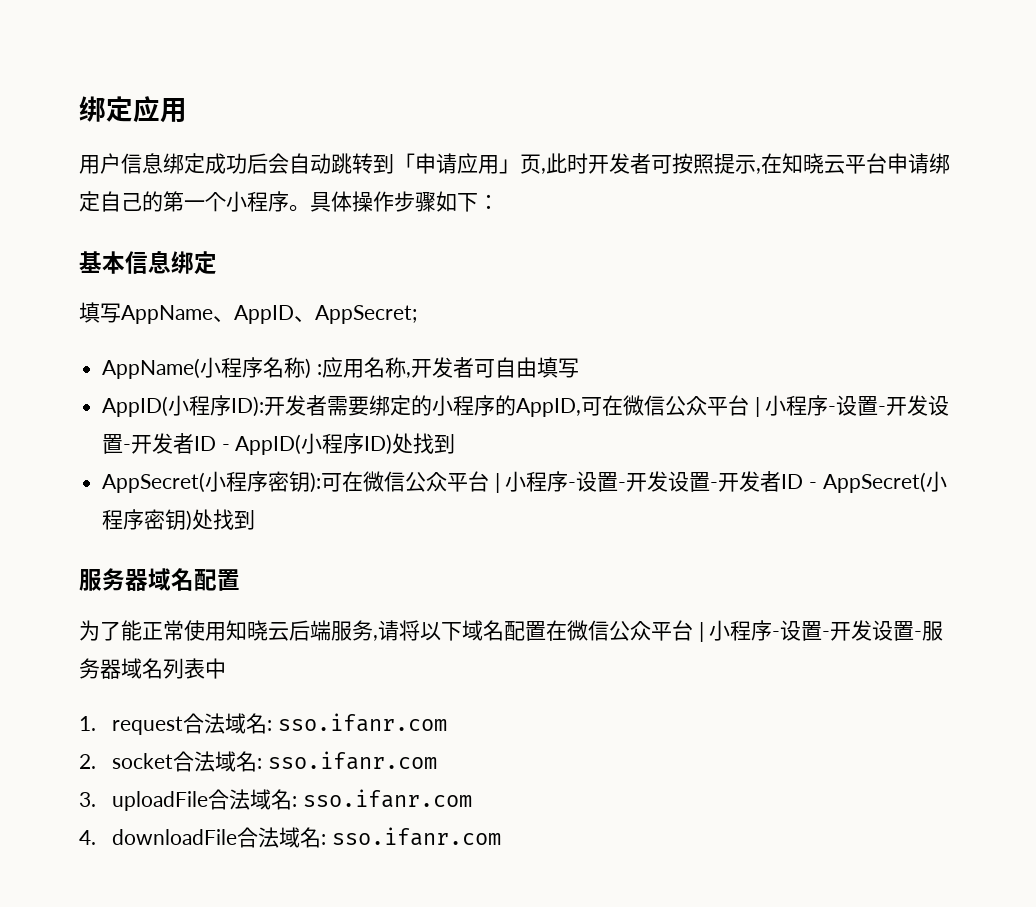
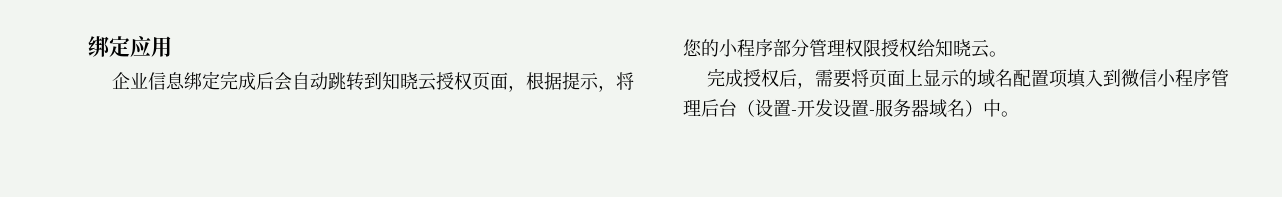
- 用户信息绑定成功后会自动跳转到「申请应用」页,此时开发者可按照提示,在知晓云平台申请绑定自己的第一个小程序。具体操作步骤如下：
- 基本信息绑定
- 填写AppName、AppID、AppSecret;
- AppName(小程序名称) :应用名称,开发者可自由填写
- AppID(小程序ID):开发者需要绑定的小程序的AppID,可在微信公众平台 | 小程序-设置-开发设置-开发者ID - AppID(小程序ID)处找到
- AppSecret(小程序密钥):可在微信公众平台 | 小程序-设置-开发设置-开发者ID - AppSecret(小程序密钥)处找到
- 服务器域名配置
- 为了能正常使用知晓云后端服务,请将以下域名配置在微信公众平台 | 小程序-设置-开发设置-服务器域名列表中
- 1. request合法域名: sso.ifanr.com
- 2. socket合法域名: sso.ifanr.com
- 3. uploadFile合法域名: sso.ifanr.com
- 4. downloadFile合法域名: sso.ifanr.com
+ 企业信息绑定完成后会自动跳转到知晓云授权页面，根据提示，将您的小程序部分管理权限授权给知晓云。
+ 完成授权后，需要将页面上显示的域名配置项填入到微信小程序管理后台（设置-开发设置-服务器域名）中。

